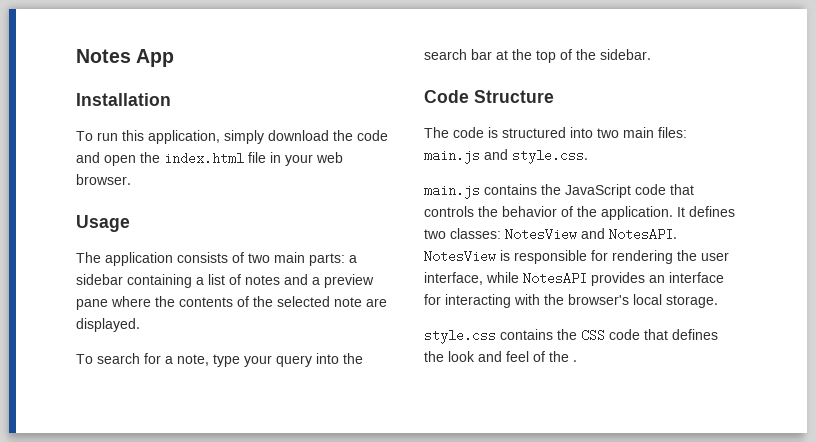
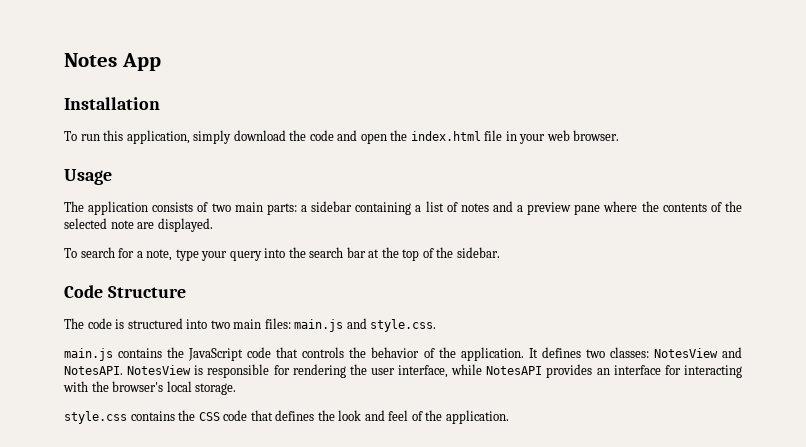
- style.css contains the CSS code that defines the look and feel of the .
+ style.css contains the CSS code that defines the look and feel of the application.

